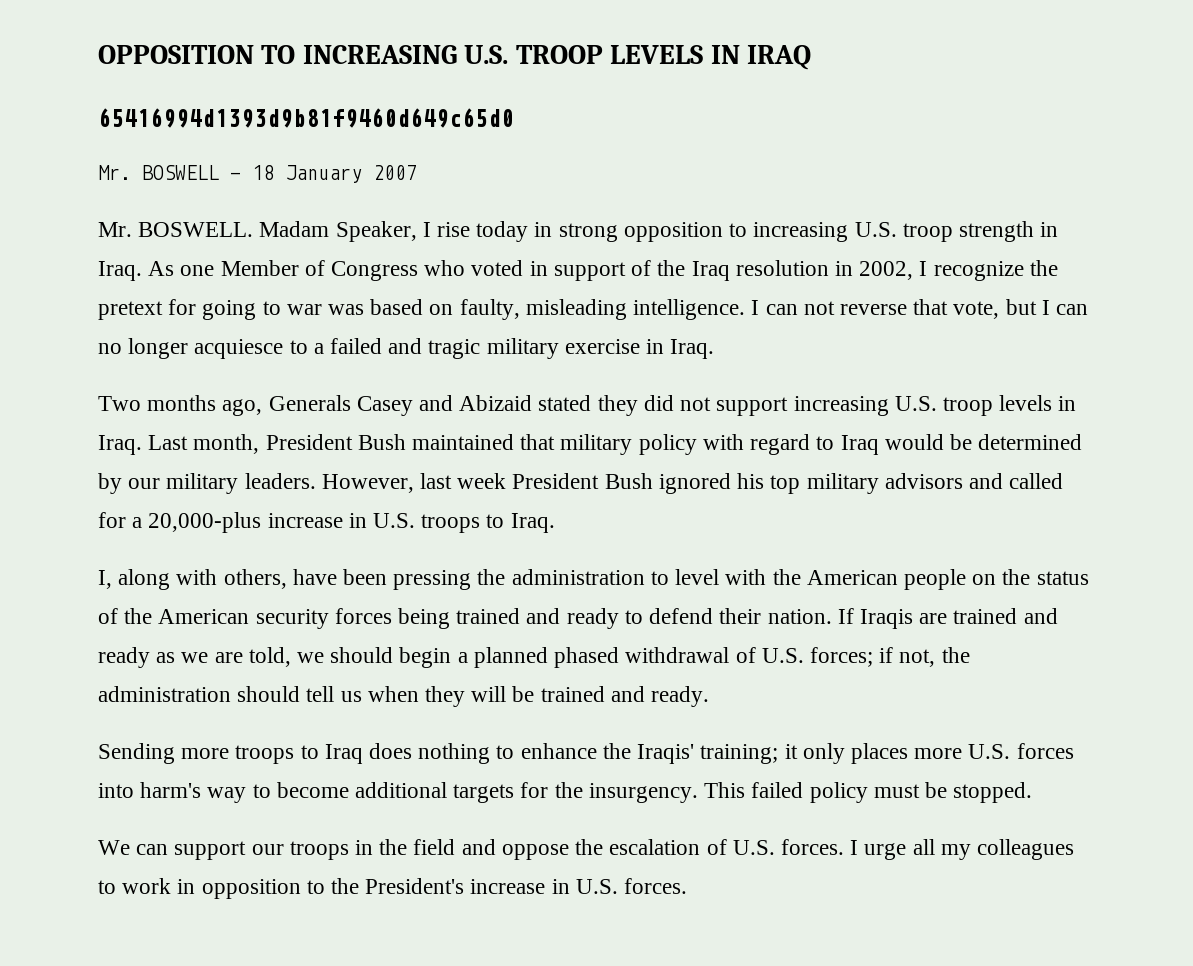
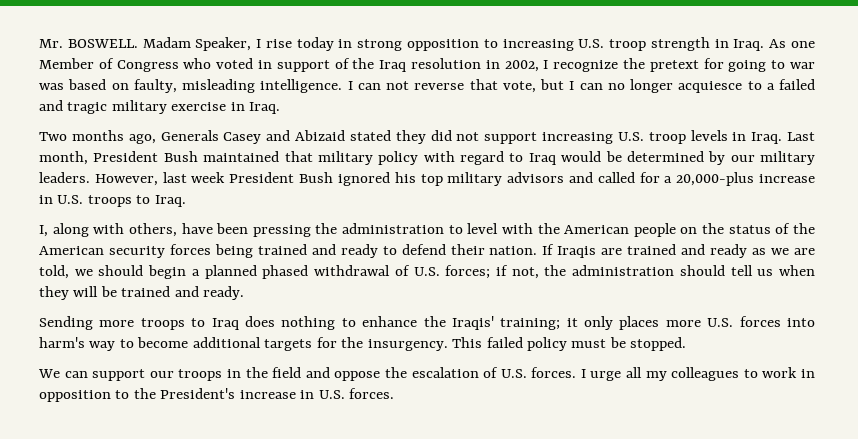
- OPPOSITION TO INCREASING U.S. TROOP LEVELS IN IRAQ
- 65416994d1393d9b81f9460d649c65d0
- Mr. BOSWELL — 18 January 2007

